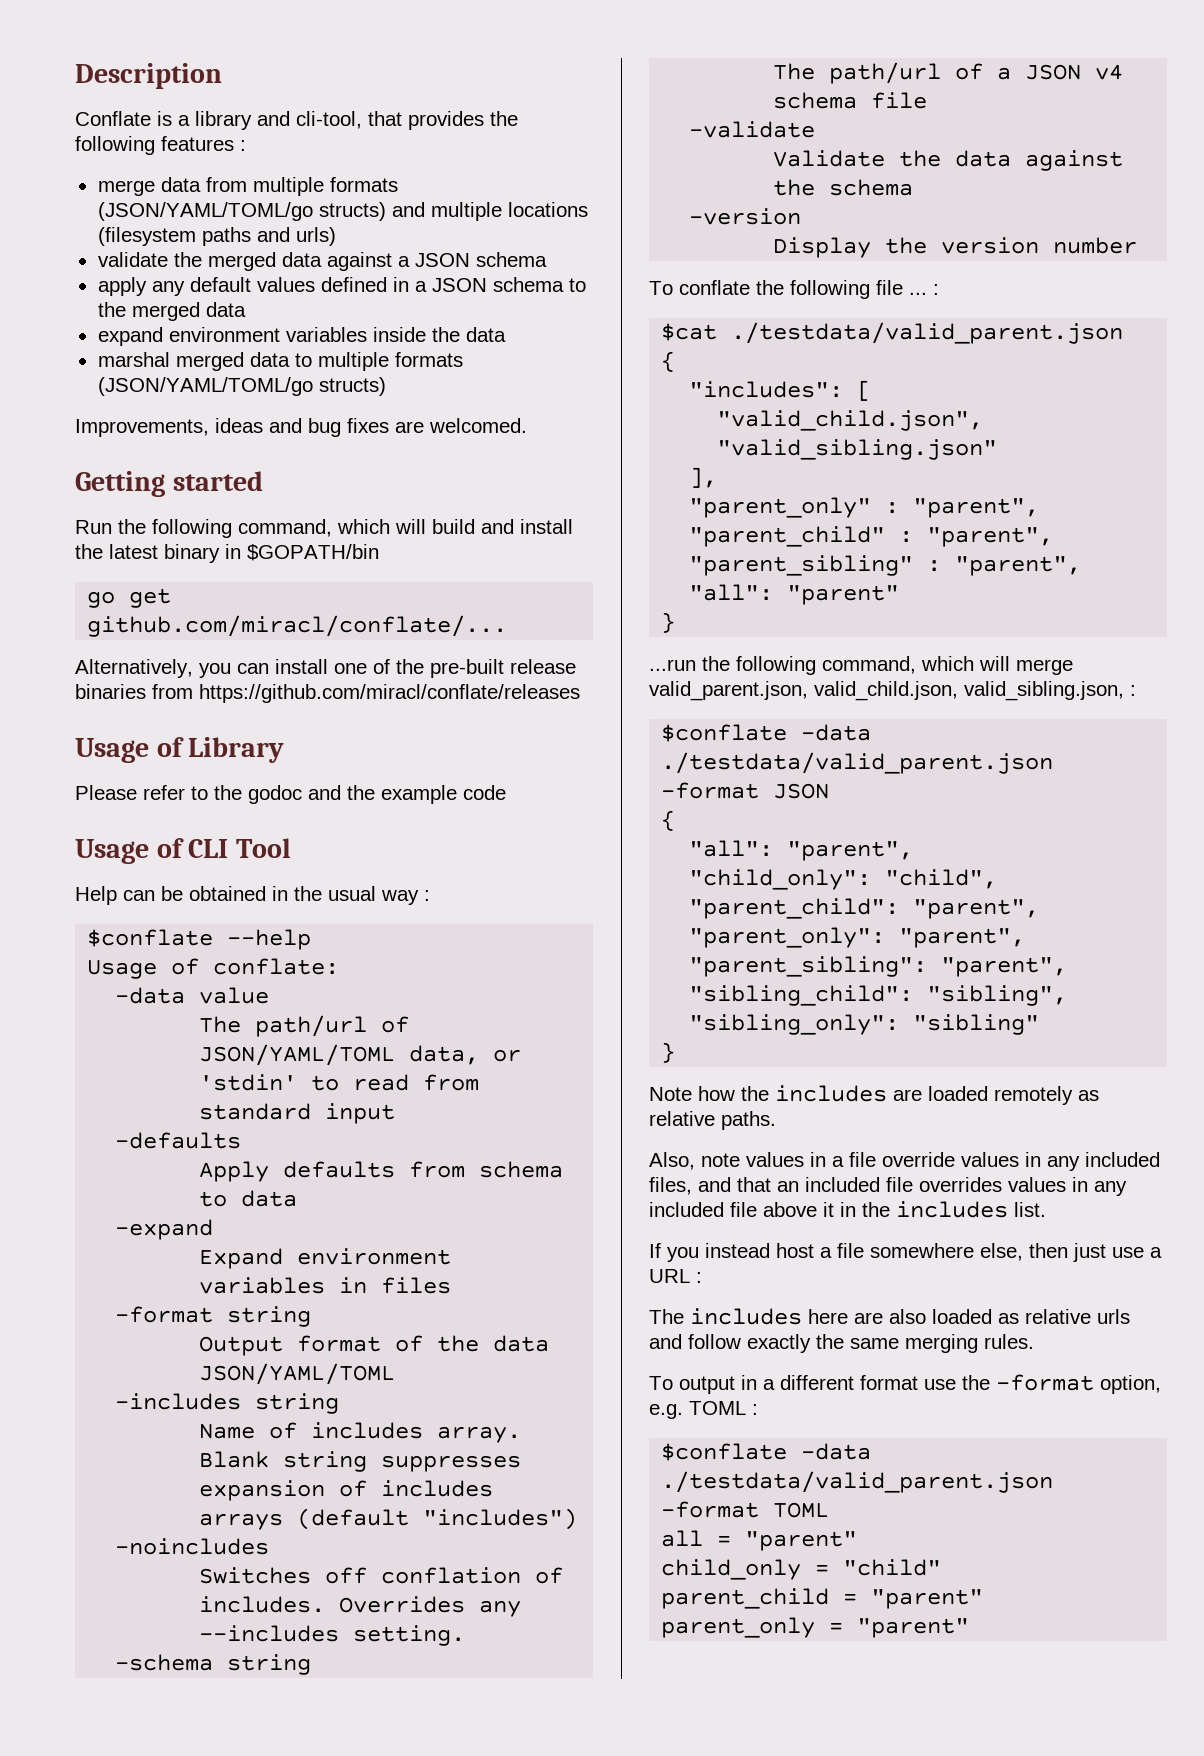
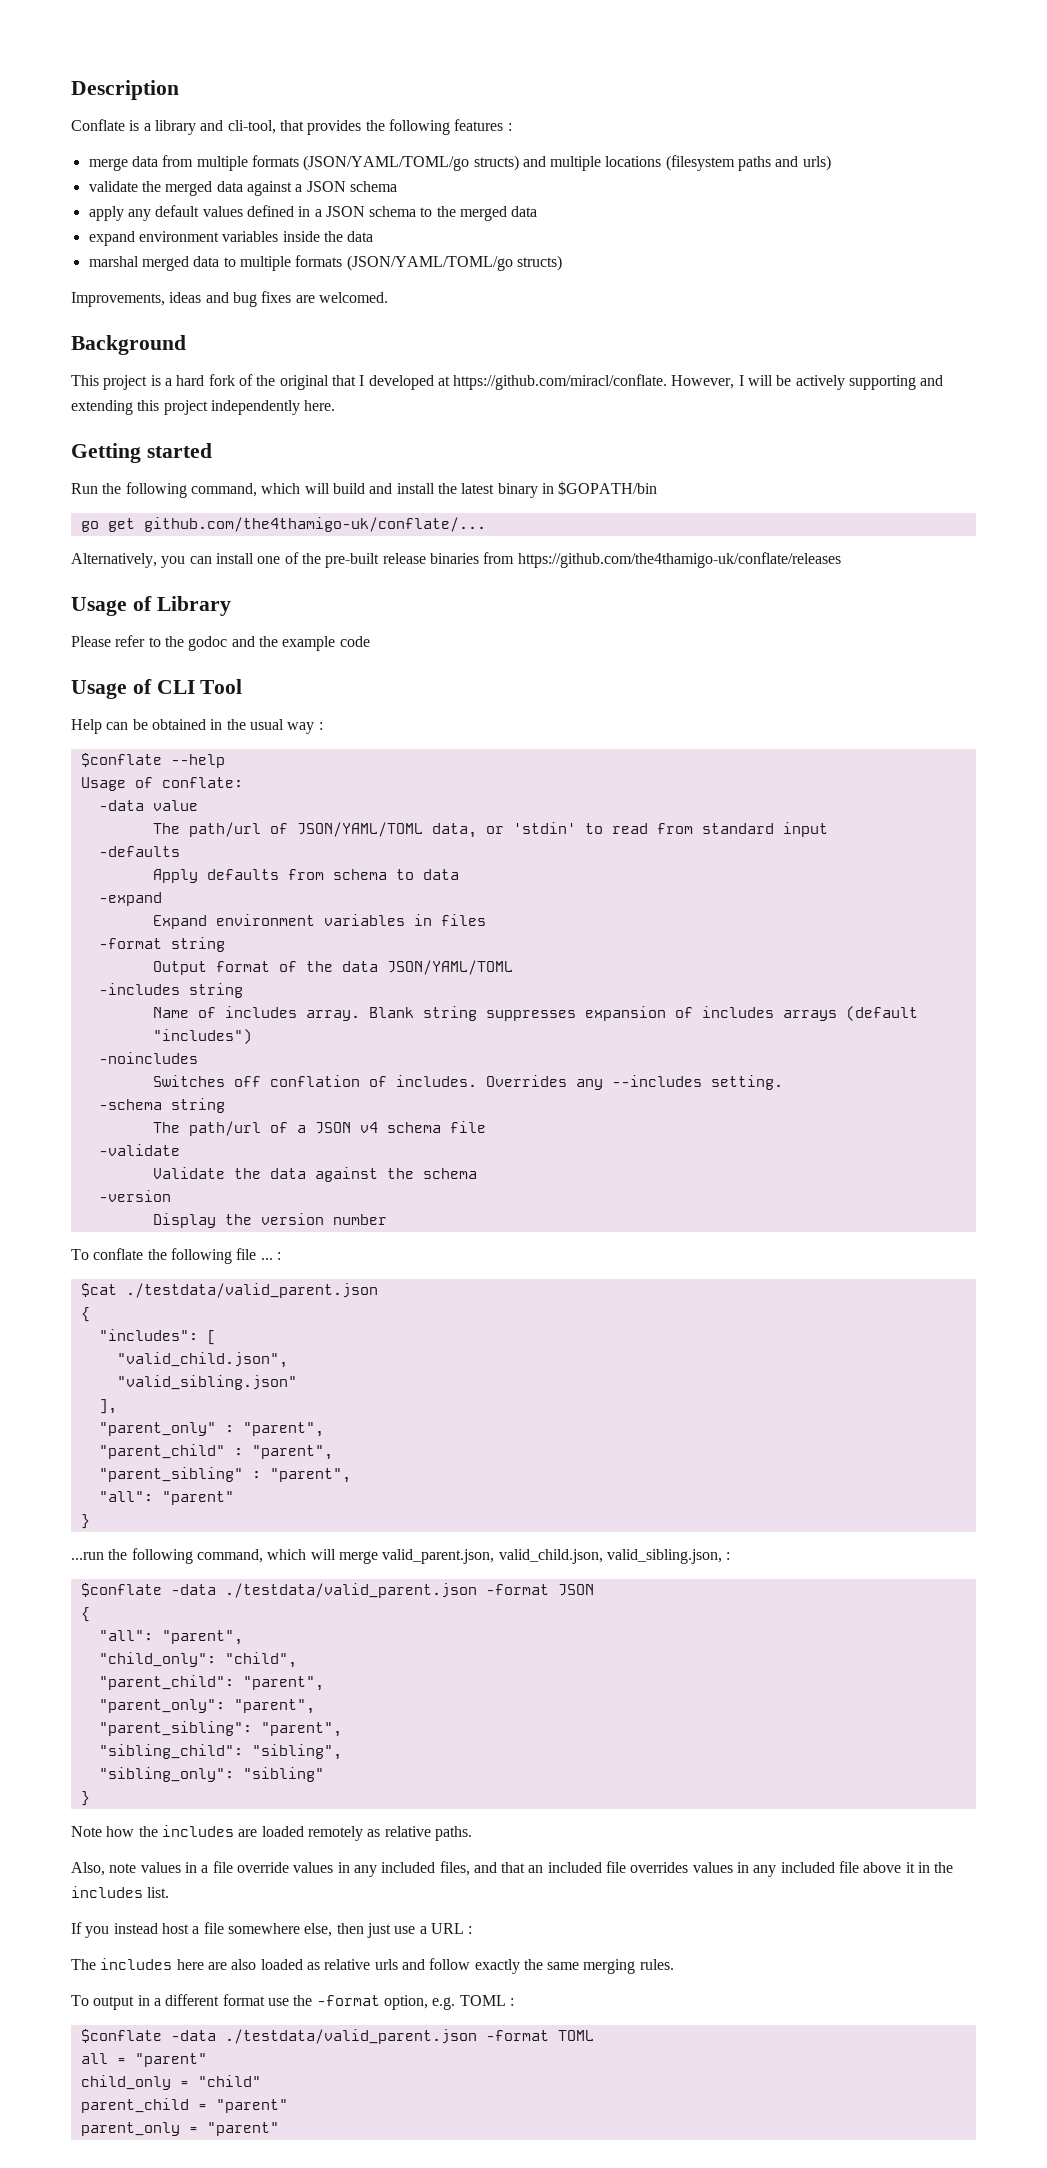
+ Background
+ This project is a hard fork of the original that I developed at https://github.com/miracl/conflate. However, I will be actively supporting and extending this project independently here.
- go get github.com/miracl/conflate/...
+ go get github.com/the4thamigo-uk/conflate/...
- Alternatively, you can install one of the pre-built release binaries from https://github.com/miracl/conflate/releases
+ Alternatively, you can install one of the pre-built release binaries from https://github.com/the4thamigo-uk/conflate/releases

